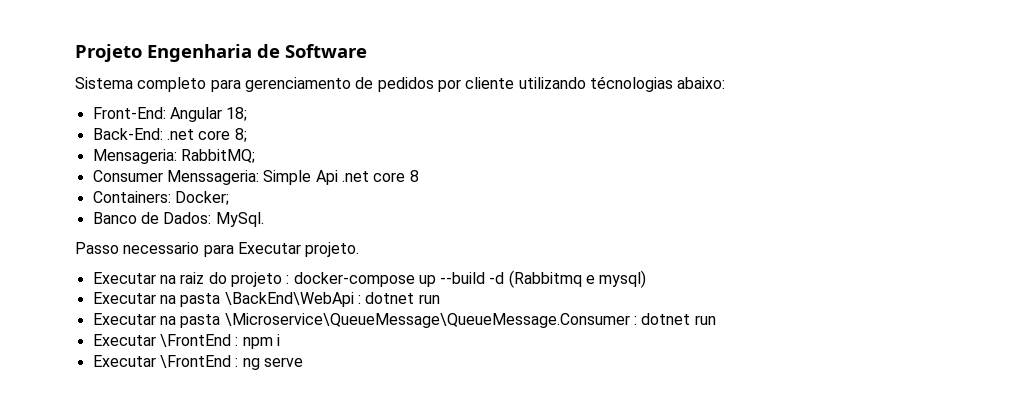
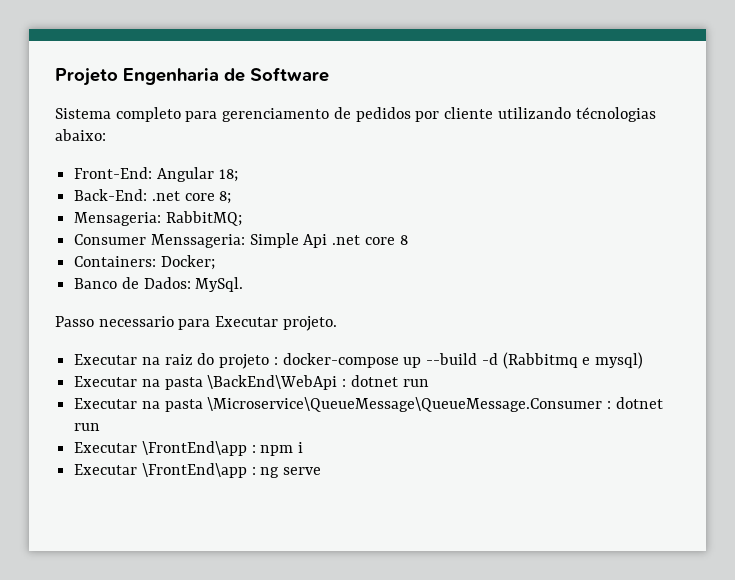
- Executar \FrontEnd : npm i
+ Executar \FrontEnd\app : npm i
- Executar \FrontEnd : ng serve
+ Executar \FrontEnd\app : ng serve

